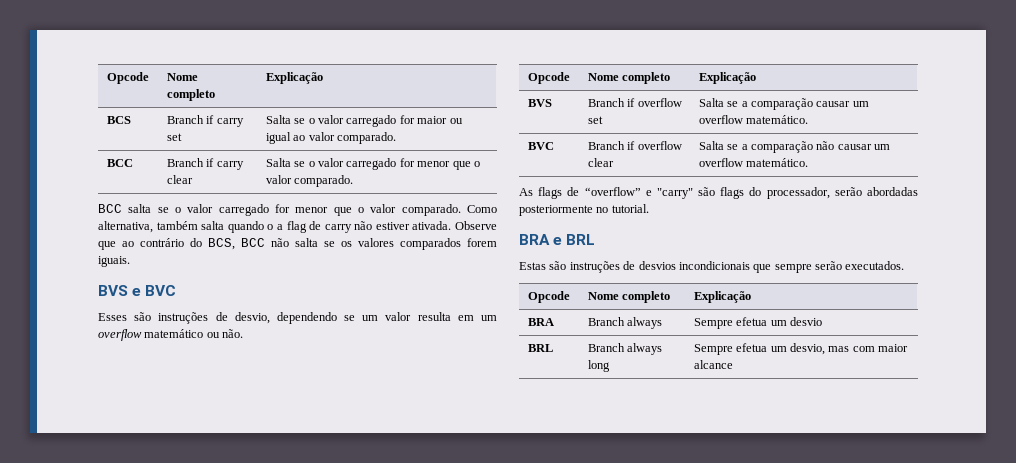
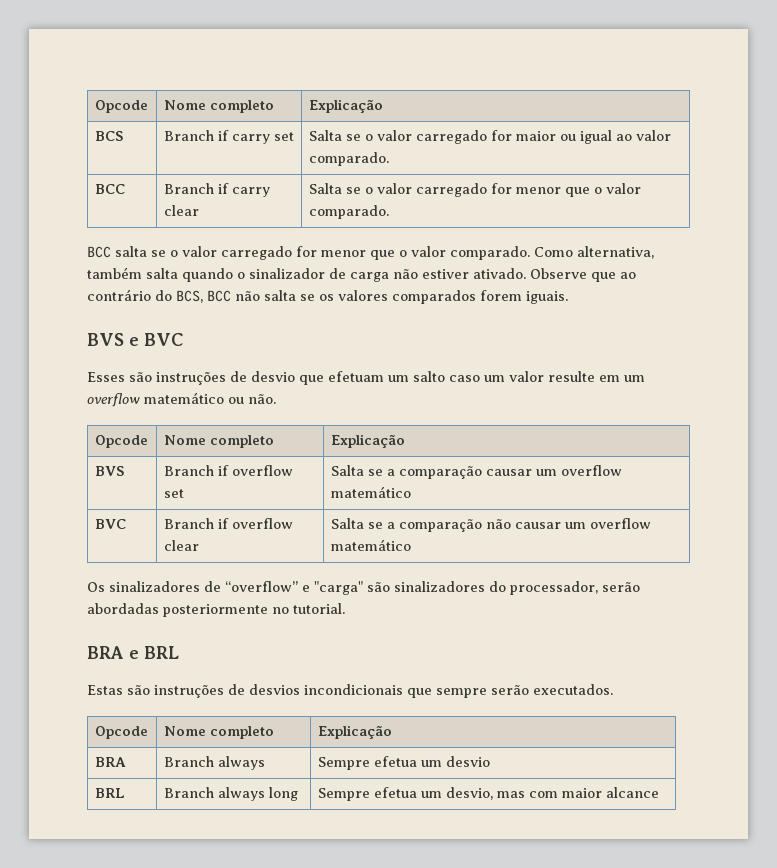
- Como alternativa, também salta quando o a flag de carry não estiver ativada.
+ Como alternativa, também salta quando o sinalizador de carga não estiver ativado.
- Esses são instruções de desvio, dependendo se um valor resulta em um overflow matemático ou não.
+ Esses são instruções de desvio que efetuam um salto caso um valor resulte em um overflow matemático ou não.
- BVS | Branch if overflow set | Salta se a comparação causar um overflow matemático.
+ BVS | Branch if overflow set | Salta se a comparação causar um overflow matemático
- BVC | Branch if overflow clear | Salta se a comparação não causar um overflow matemático.
- As flags de “overflow” e "carry" são flags do processador, serão abordadas posteriormente no tutorial.
+ BVC | Branch if overflow clear | Salta se a comparação não causar um overflow matemático
+ Os sinalizadores de “overflow” e "carga" são sinalizadores do processador, serão abordadas posteriormente no tutorial.

